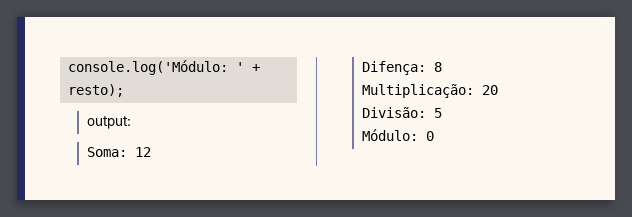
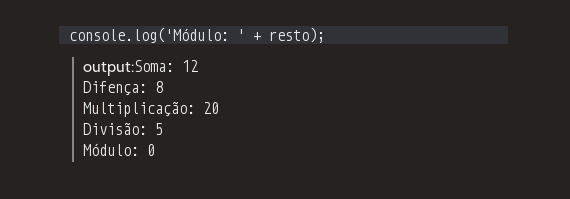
- output:
- Soma: 12
+ output:Soma: 12

